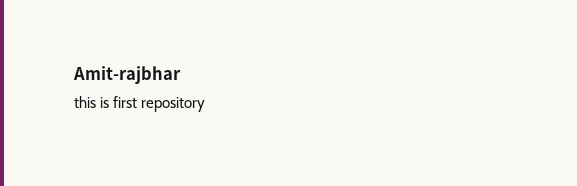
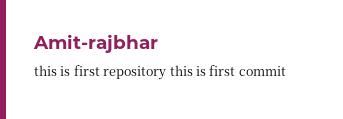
- this is first repository
+ this is first repository this is first commit

